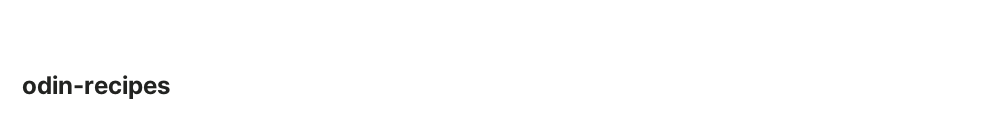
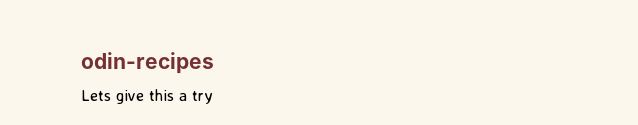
+ Lets give this a try

